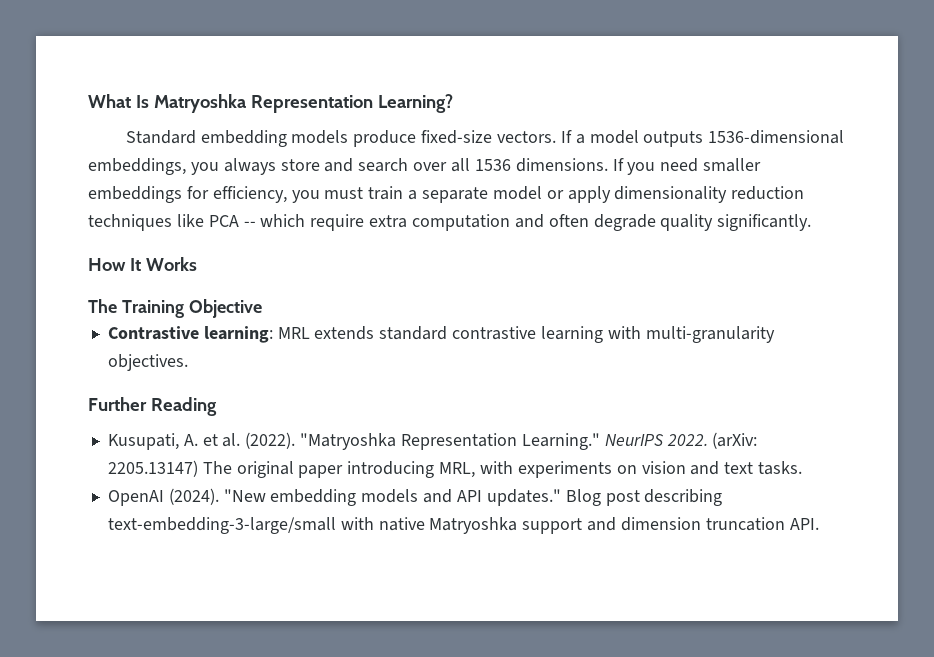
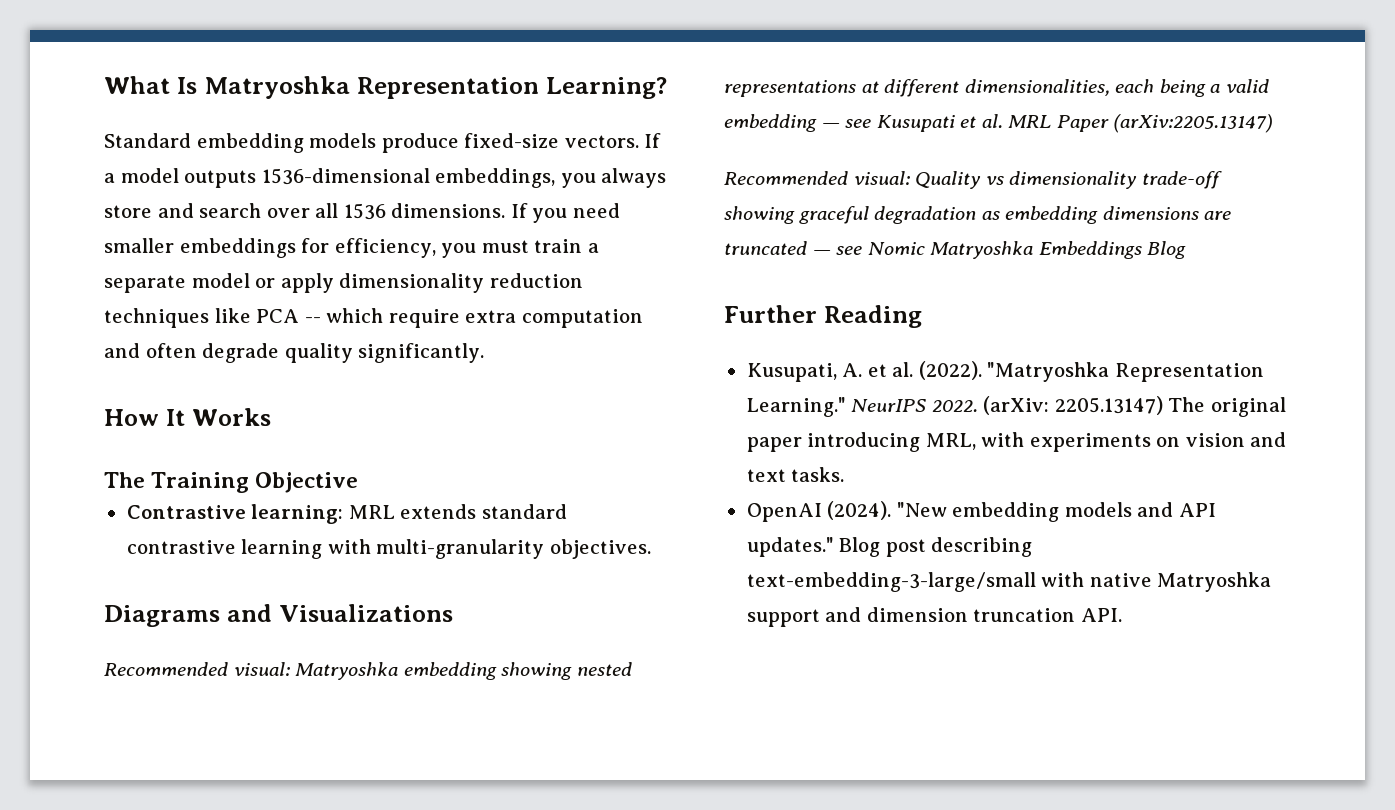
+ Diagrams and Visualizations
+ Recommended visual: Matryoshka embedding showing nested representations at different dimensionalities, each being a valid embedding — see Kusupati et al. MRL Paper (arXiv:2205.13147)
+ Recommended visual: Quality vs dimensionality trade-off showing graceful degradation as embedding dimensions are truncated — see Nomic Matryoshka Embeddings Blog

